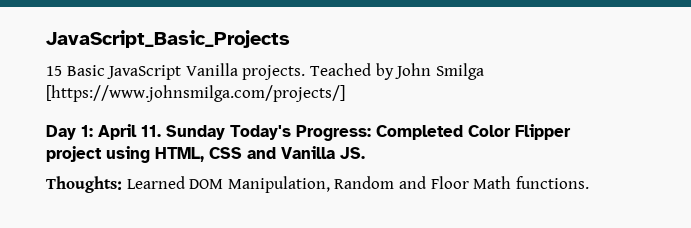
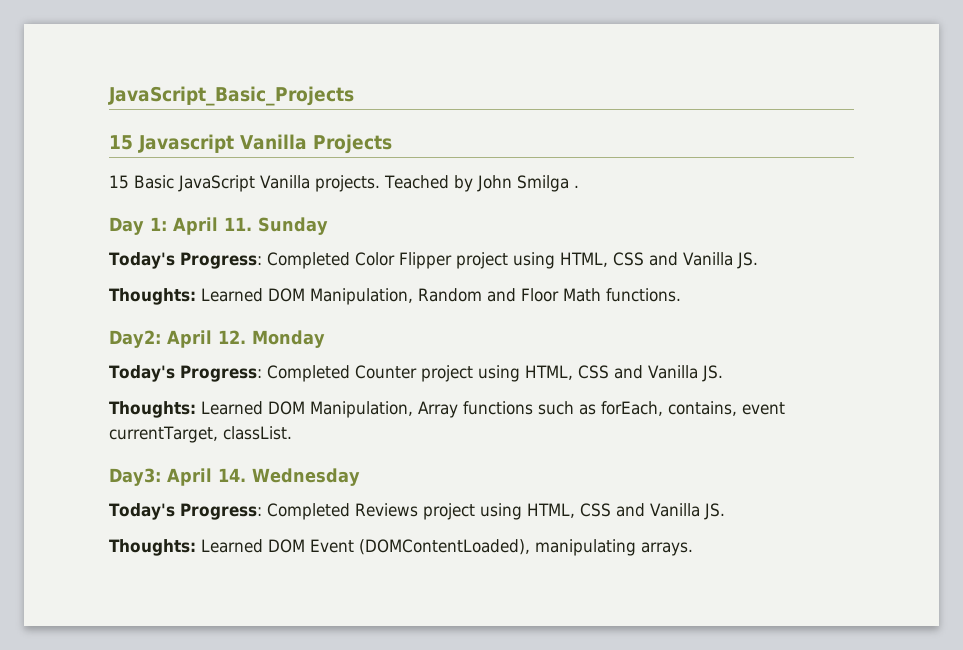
+ 15 Javascript Vanilla Projects
- Teached by John Smilga [https://www.johnsmilga.com/projects/]
+ Teached by John Smilga .
- Day 1: April 11. Sunday Today's Progress: Completed Color Flipper project using HTML, CSS and Vanilla JS.
+ Day 1: April 11. Sunday
+ Today's Progress: Completed Color Flipper project using HTML, CSS and Vanilla JS.
+ Day2: April 12. Monday
+ Today's Progress: Completed Counter project using HTML, CSS and Vanilla JS.
+ Thoughts: Learned DOM Manipulation, Array functions such as forEach, contains, event currentTarget, classList.
+ Day3: April 14. Wednesday
+ Today's Progress: Completed Reviews project using HTML, CSS and Vanilla JS.
+ Thoughts: Learned DOM Event (DOMContentLoaded), manipulating arrays.

